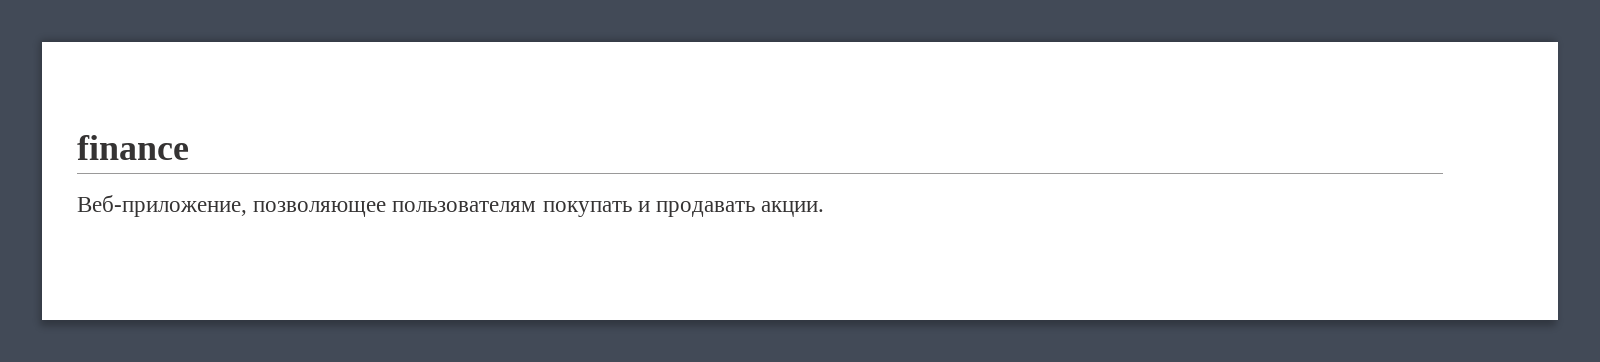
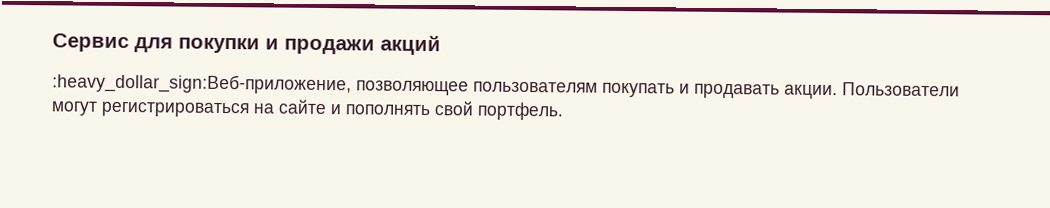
- finance
- Веб-приложение, позволяющее пользователям покупать и продавать акции.
+ Сервис для покупки и продажи акций
+ :heavy_dollar_sign:Веб-приложение, позволяющее пользователям покупать и продавать акции.
+ Пользователи могут регистрироваться на сайте и пополнять свой портфель.

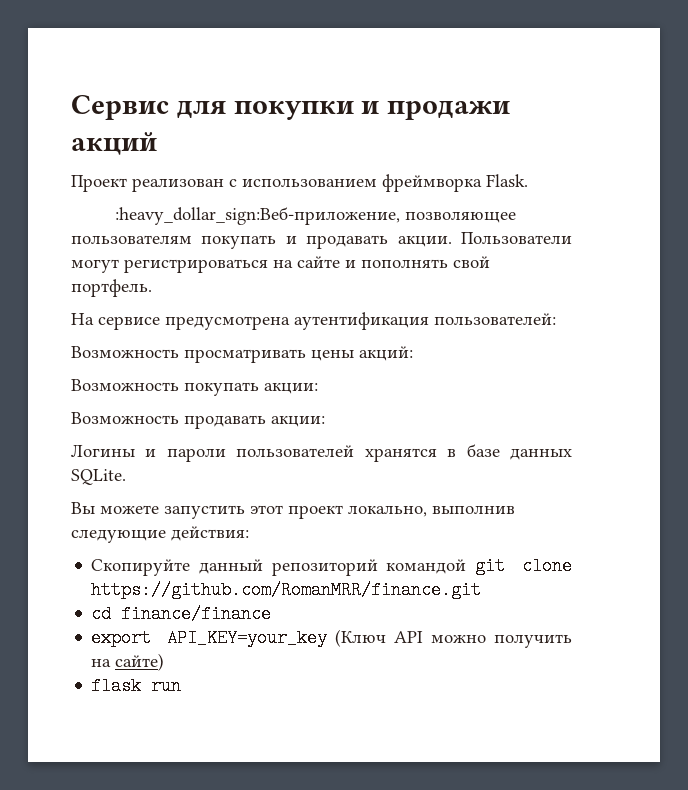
+ Проект реализован с использованием фреймворка Flask.
+ На сервисе предусмотрена аутентификация пользователей:
+ Возможность просматривать цены акций:
+ Возможность покупать акции:
+ Возможность продавать акции:
+ Логины и пароли пользователей хранятся в базе данных SQLite.
+ Вы можете запустить этот проект локально, выполнив следующие действия:
+ Скопируйте данный репозиторий командой git clone https://github.com/RomanMRR/finance.git
+ cd finance/finance
+ export API_KEY=your_key (Ключ API можно получить на сайте)
+ flask run

